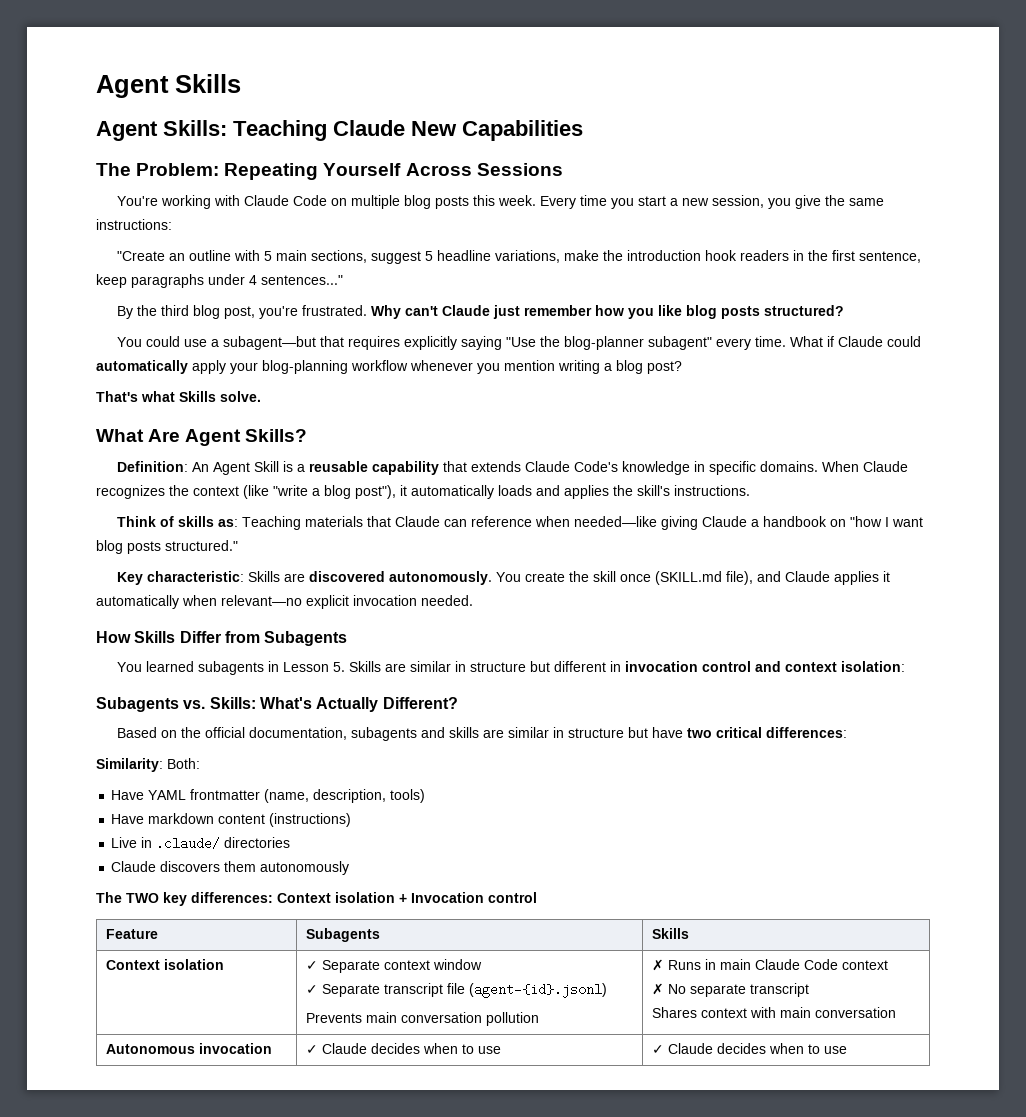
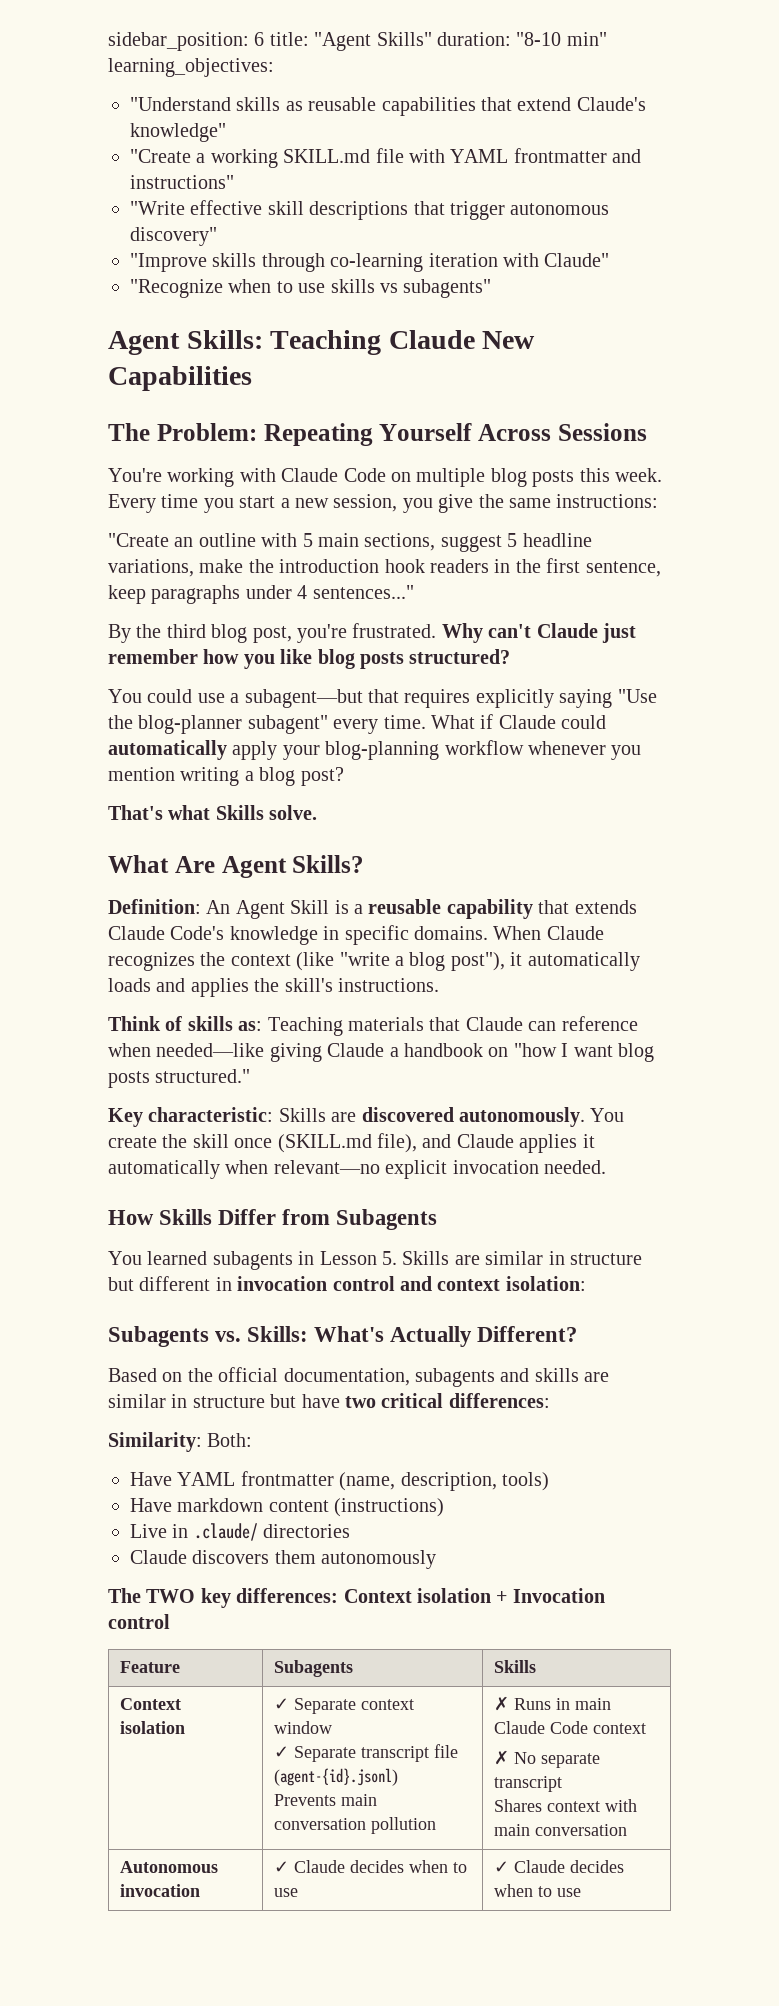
- Agent Skills
+ sidebar_position: 6 title: "Agent Skills" duration: "8-10 min" learning_objectives:
+ "Understand skills as reusable capabilities that extend Claude's knowledge"
+ "Create a working SKILL.md file with YAML frontmatter and instructions"
+ "Write effective skill descriptions that trigger autonomous discovery"
+ "Improve skills through co-learning iteration with Claude"
+ "Recognize when to use skills vs subagents"

